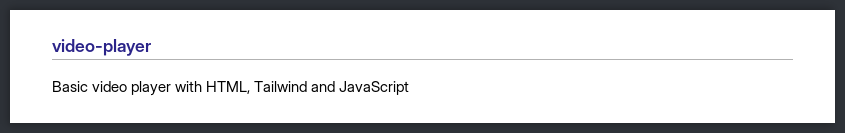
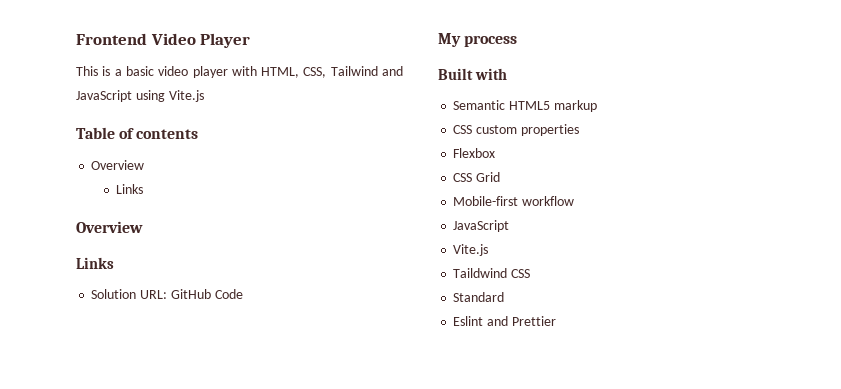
- video-player
- Basic video player with HTML, Tailwind and JavaScript
+ Frontend Video Player
+ This is a basic video player with HTML, CSS, Tailwind and JavaScript using Vite.js
+ Table of contents
+ Overview
+ Links
+ Overview
+ Links
+ Solution URL: GitHub Code
+ My process
+ Built with
+ Semantic HTML5 markup
+ CSS custom properties
+ Flexbox
+ CSS Grid
+ Mobile-first workflow
+ JavaScript
+ Vite.js
+ Taildwind CSS
+ Standard
+ Eslint and Prettier

